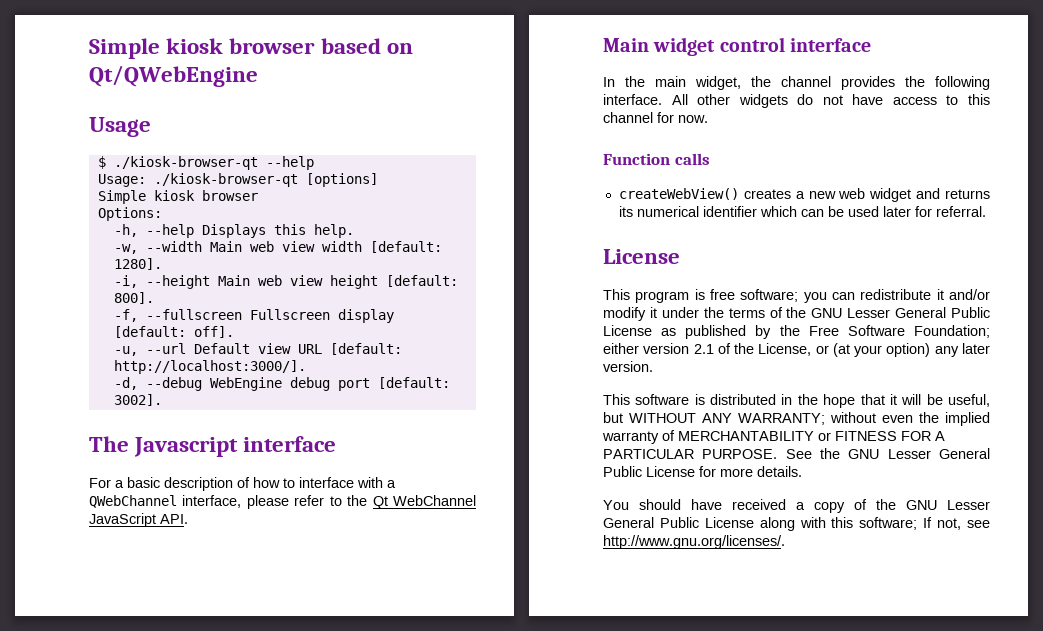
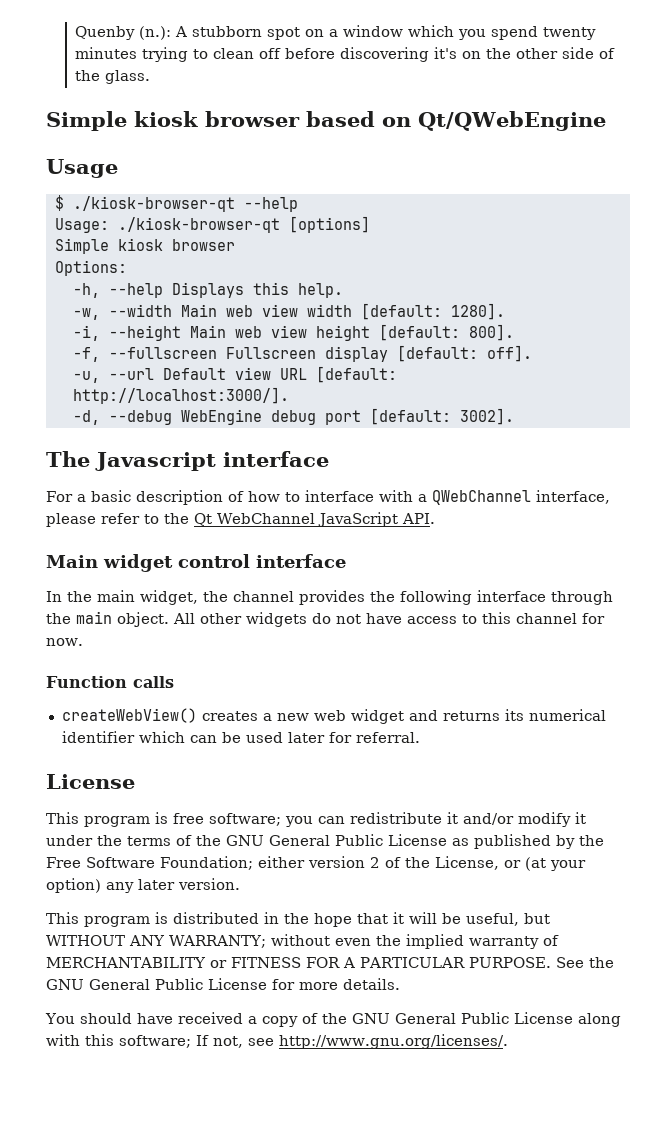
+ Quenby (n.): A stubborn spot on a window which you spend twenty minutes trying to clean off before discovering it's on the other side of the glass.
- In the main widget, the channel provides the following interface.
+ In the main widget, the channel provides the following interface through the main object.
- This program is free software; you can redistribute it and/or modify it under the terms of the GNU Lesser General Public License as published by the Free Software Foundation; either version 2.1 of the License, or (at your option) any later version.
+ This program is free software; you can redistribute it and/or modify it under the terms of the GNU General Public License as published by the Free Software Foundation; either version 2 of the License, or (at your option) any later version.
- This software is distributed in the hope that it will be useful, but WITHOUT ANY WARRANTY; without even the implied warranty of MERCHANTABILITY or FITNESS FOR A PARTICULAR PURPOSE.
+ This program is distributed in the hope that it will be useful, but WITHOUT ANY WARRANTY; without even the implied warranty of MERCHANTABILITY or FITNESS FOR A PARTICULAR PURPOSE.
- See the GNU Lesser General Public License for more details.
+ See the GNU General Public License for more details.
- You should have received a copy of the GNU Lesser General Public License along with this software; If not, see http://www.gnu.org/licenses/.
+ You should have received a copy of the GNU General Public License along with this software; If not, see http://www.gnu.org/licenses/.

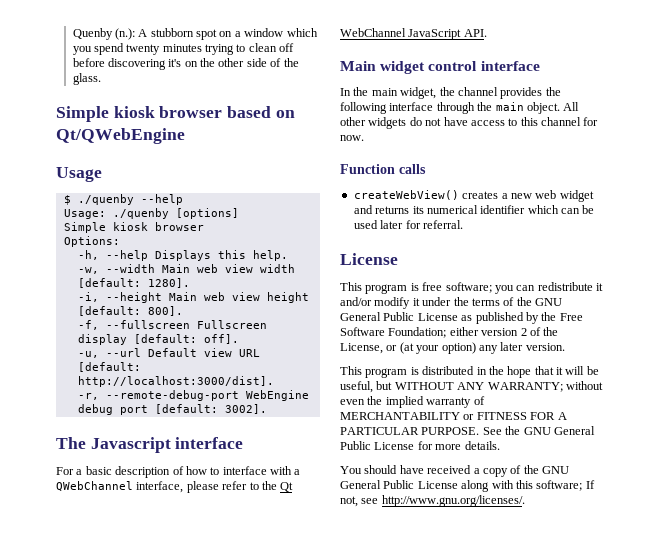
- $ ./kiosk-browser-qt --help
+ $ ./quenby --help
- Usage: ./kiosk-browser-qt [options]
+ Usage: ./quenby [options]
- -u, --url Default view URL [default: http://localhost:3000/].
- -d, --debug WebEngine debug port [default: 3002].
+ -u, --url Default view URL [default: http://localhost:3000/dist].
+ -r, --remote-debug-port WebEngine debug port [default: 3002].

